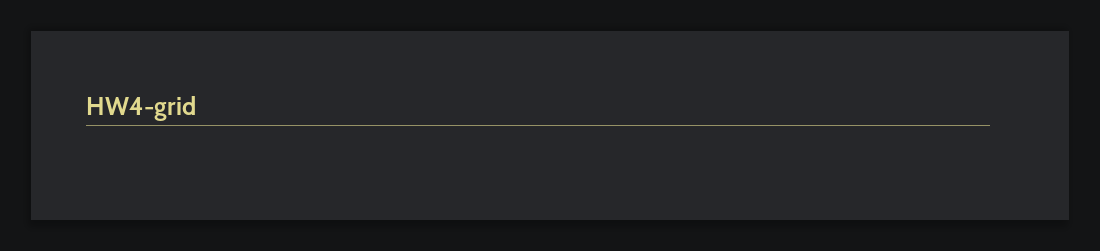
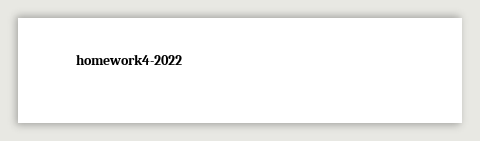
- HW4-grid
+ homework4-2022

